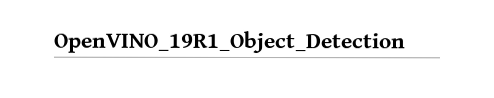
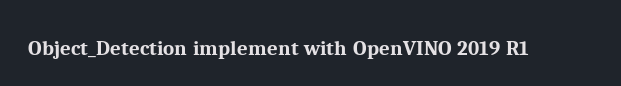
- OpenVINO_19R1_Object_Detection
+ Object_Detection implement with OpenVINO 2019 R1

